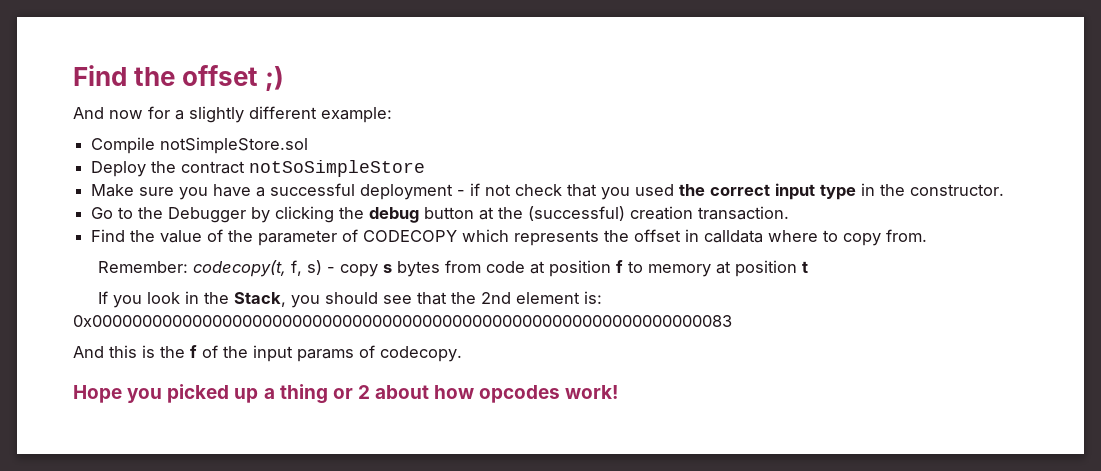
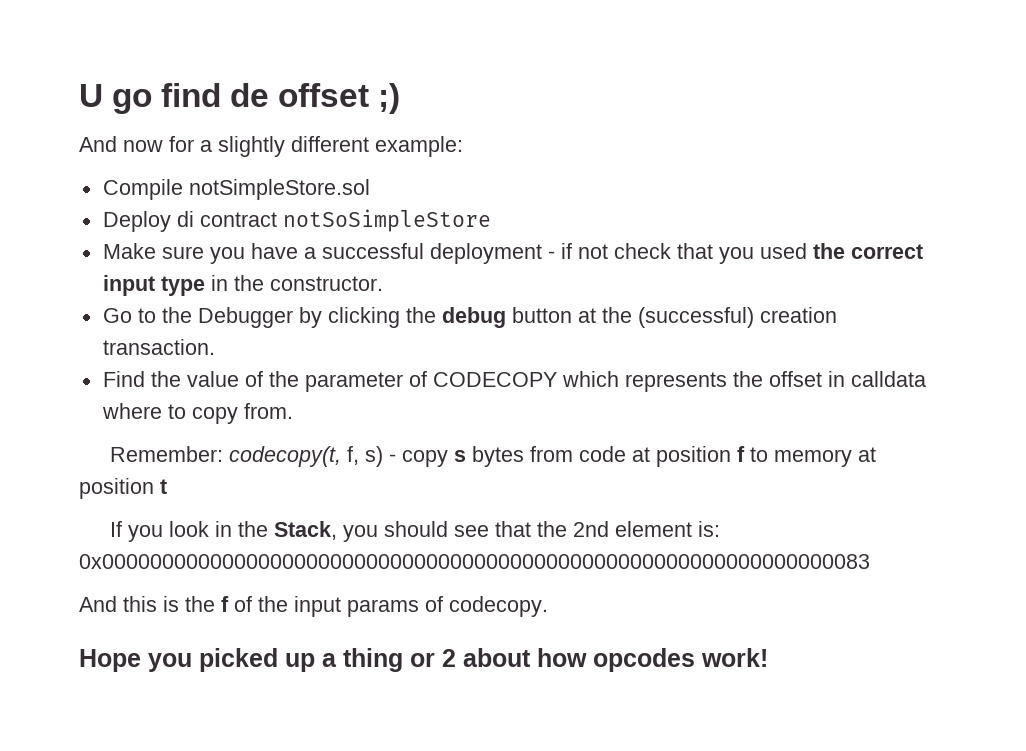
- Find the offset ;)
+ U go find de offset ;)
- Deploy the contract notSoSimpleStore
+ Deploy di contract notSoSimpleStore

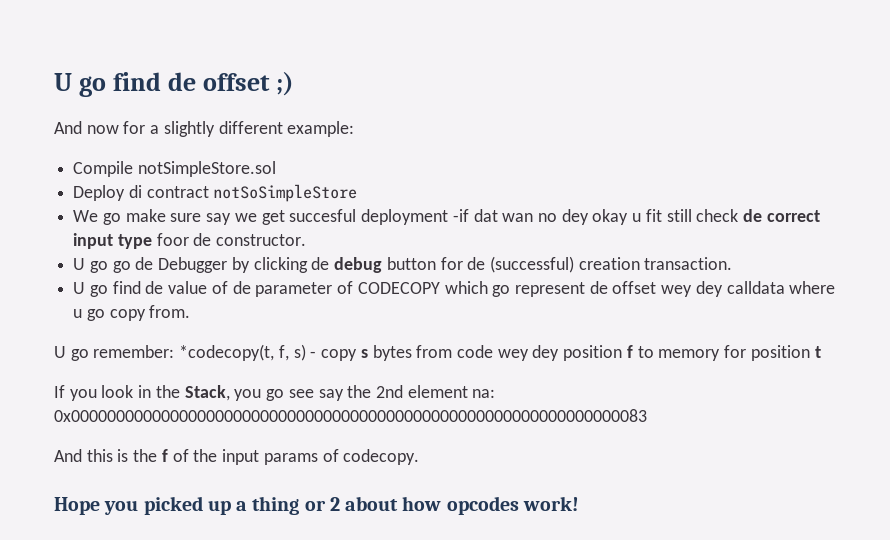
- Make sure you have a successful deployment - if not check that you used the correct input type in the constructor.
+ We go make sure say we get succesful deployment -if dat wan no dey okay u fit still check de correct input type foor de constructor.
- Go to the Debugger by clicking the debug button at the (successful) creation transaction.
+ U go go de Debugger by clicking de debug button for de (successful) creation transaction.
- Find the value of the parameter of CODECOPY which represents the offset in calldata where to copy from.
- Remember: codecopy(t, f, s) - copy s bytes from code at position f to memory at position t
+ U go find de value of de parameter of CODECOPY which go represent de offset wey dey calldata where u go copy from.
+ U go remember: *codecopy(t, f, s) - copy s bytes from code wey dey position f to memory for position t
- If you look in the Stack, you should see that the 2nd element is: 0x0000000000000000000000000000000000000000000000000000000000000083
+ If you look in the Stack, you go see say the 2nd element na: 0x0000000000000000000000000000000000000000000000000000000000000083

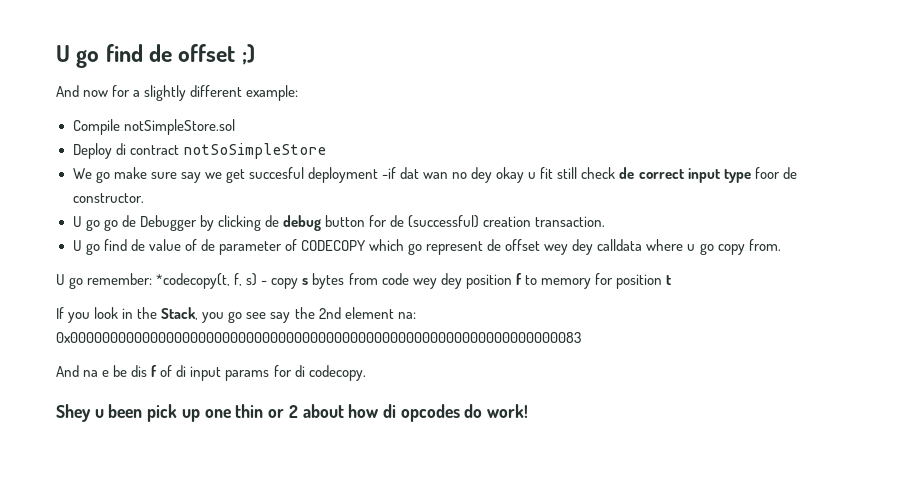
- And this is the f of the input params of codecopy.
+ And na e be dis f of di input params for di codecopy.
- Hope you picked up a thing or 2 about how opcodes work!
+ Shey u been pick up one thin or 2 about how di opcodes do work!

